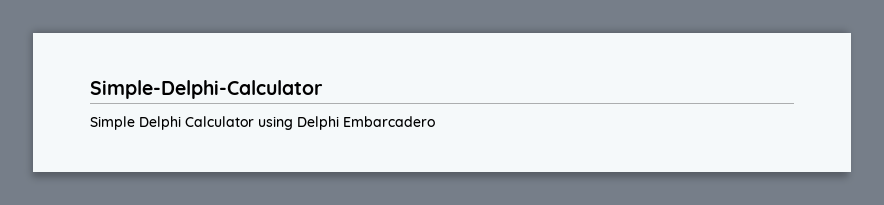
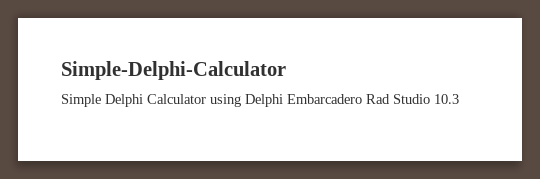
- Simple Delphi Calculator using Delphi Embarcadero
+ Simple Delphi Calculator using Delphi Embarcadero Rad Studio 10.3

